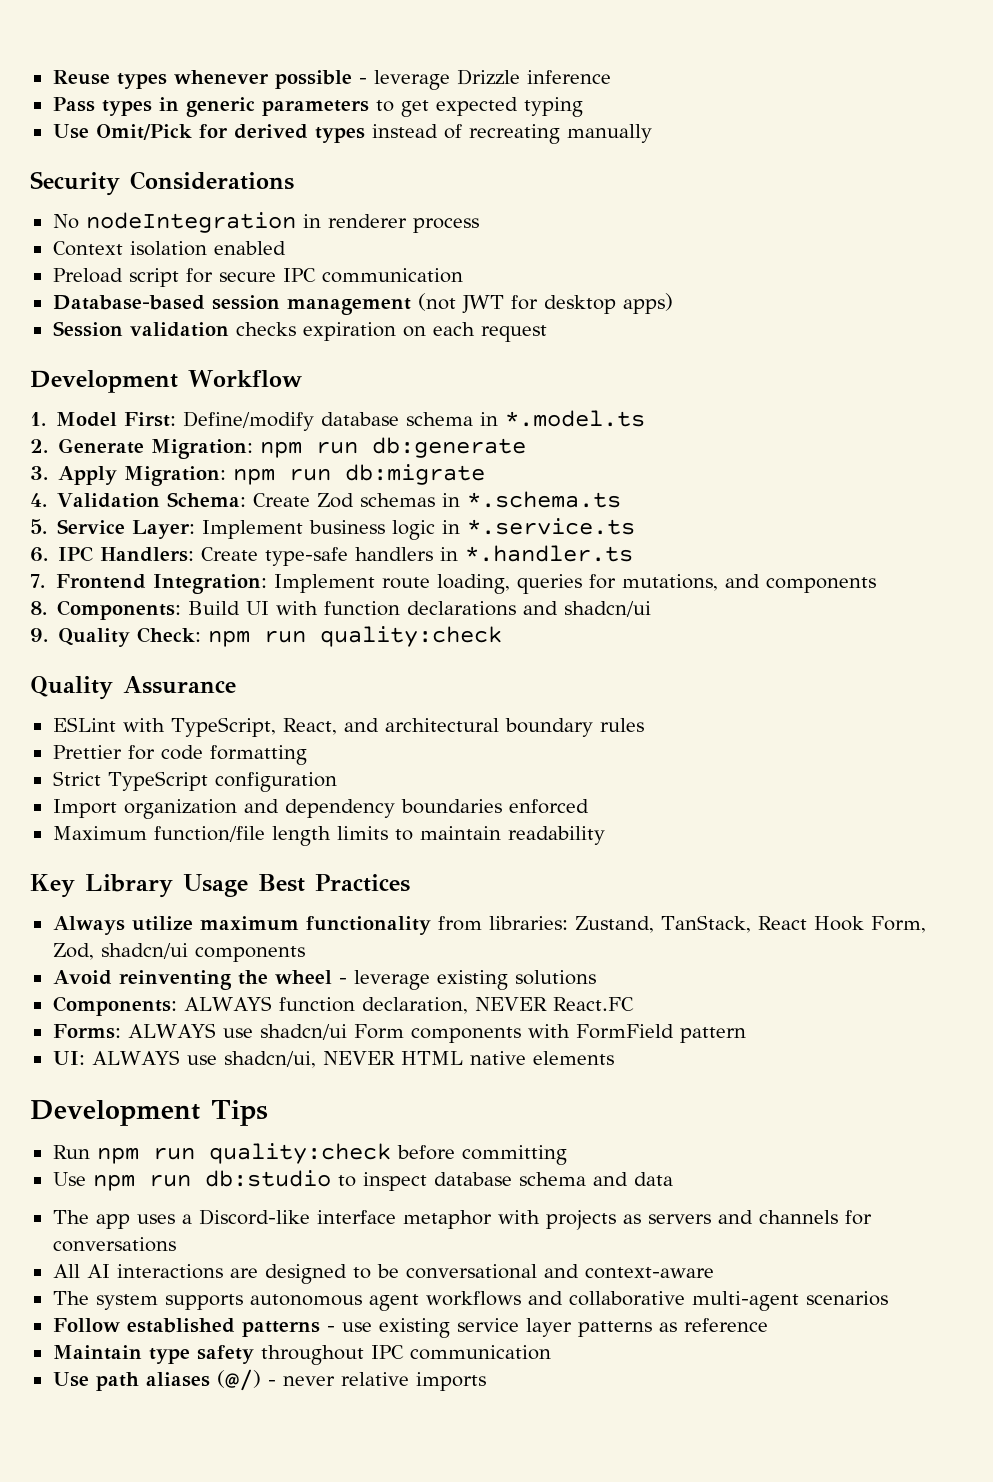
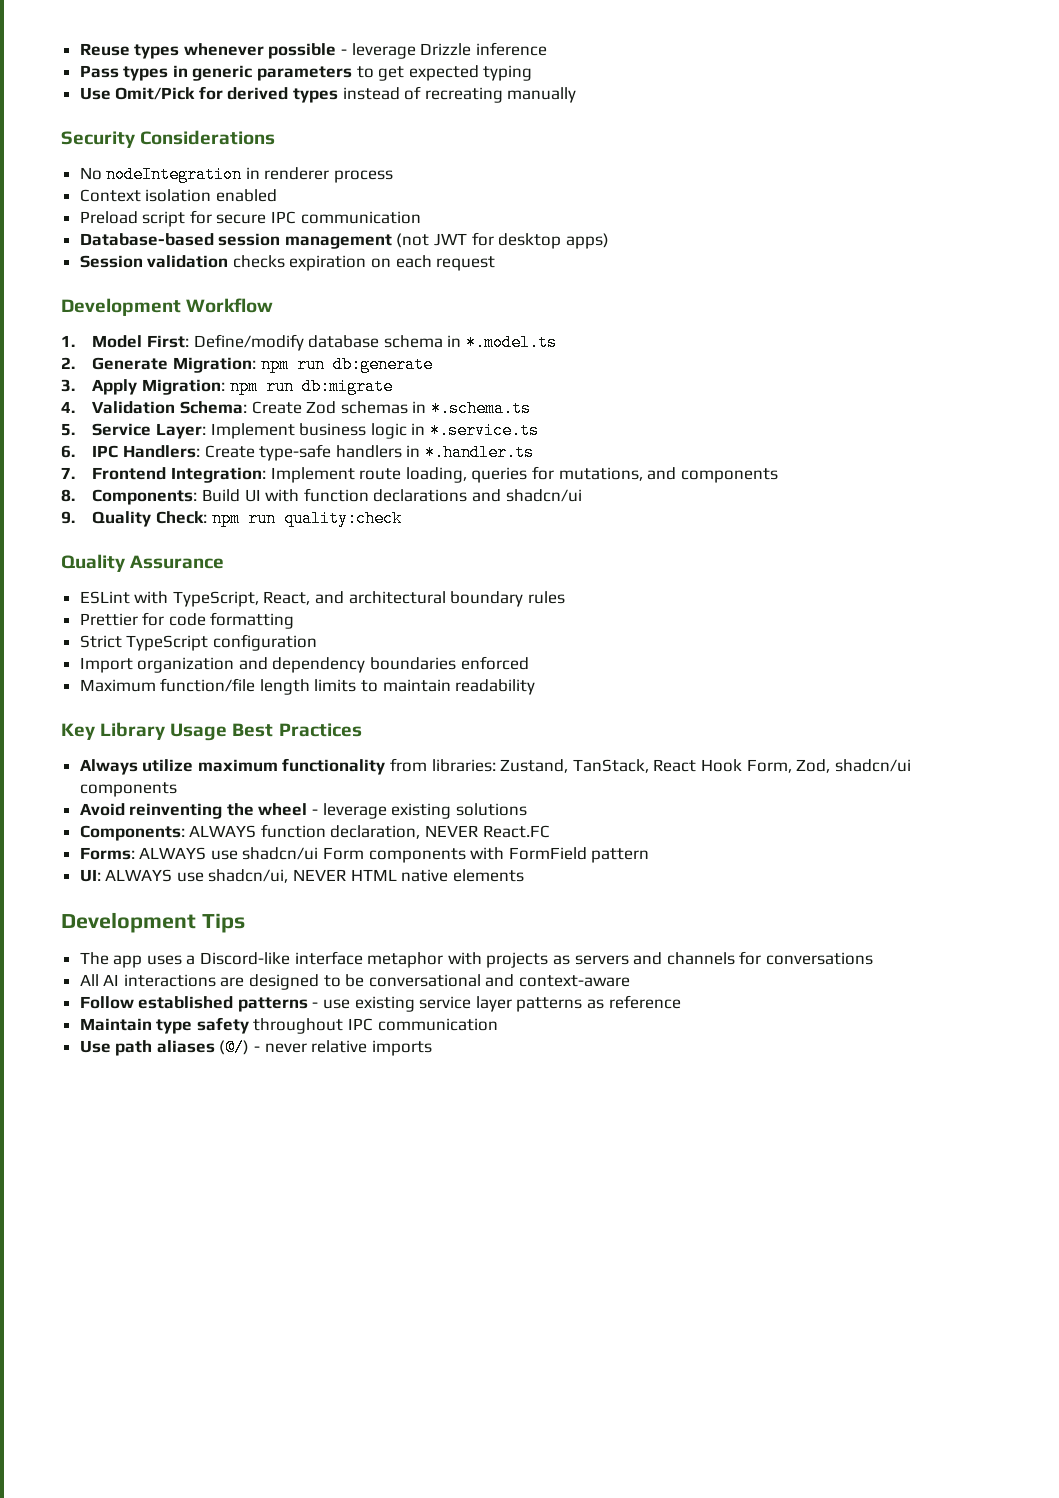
- Run npm run quality:check before committing
- Use npm run db:studio to inspect database schema and data
- The system supports autonomous agent workflows and collaborative multi-agent scenarios

